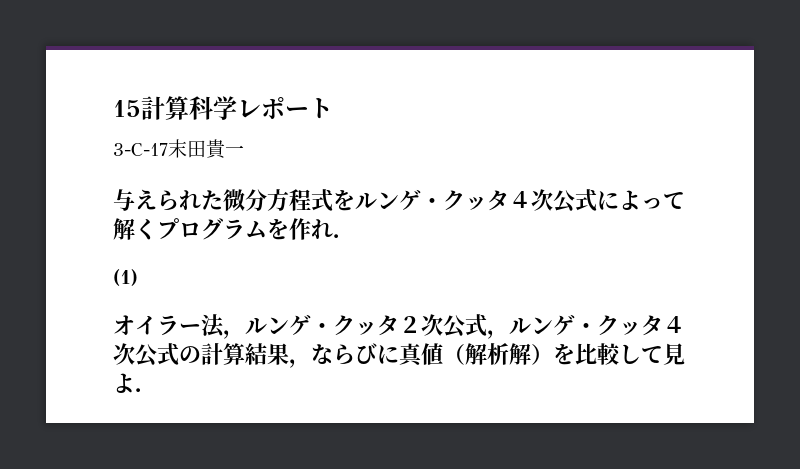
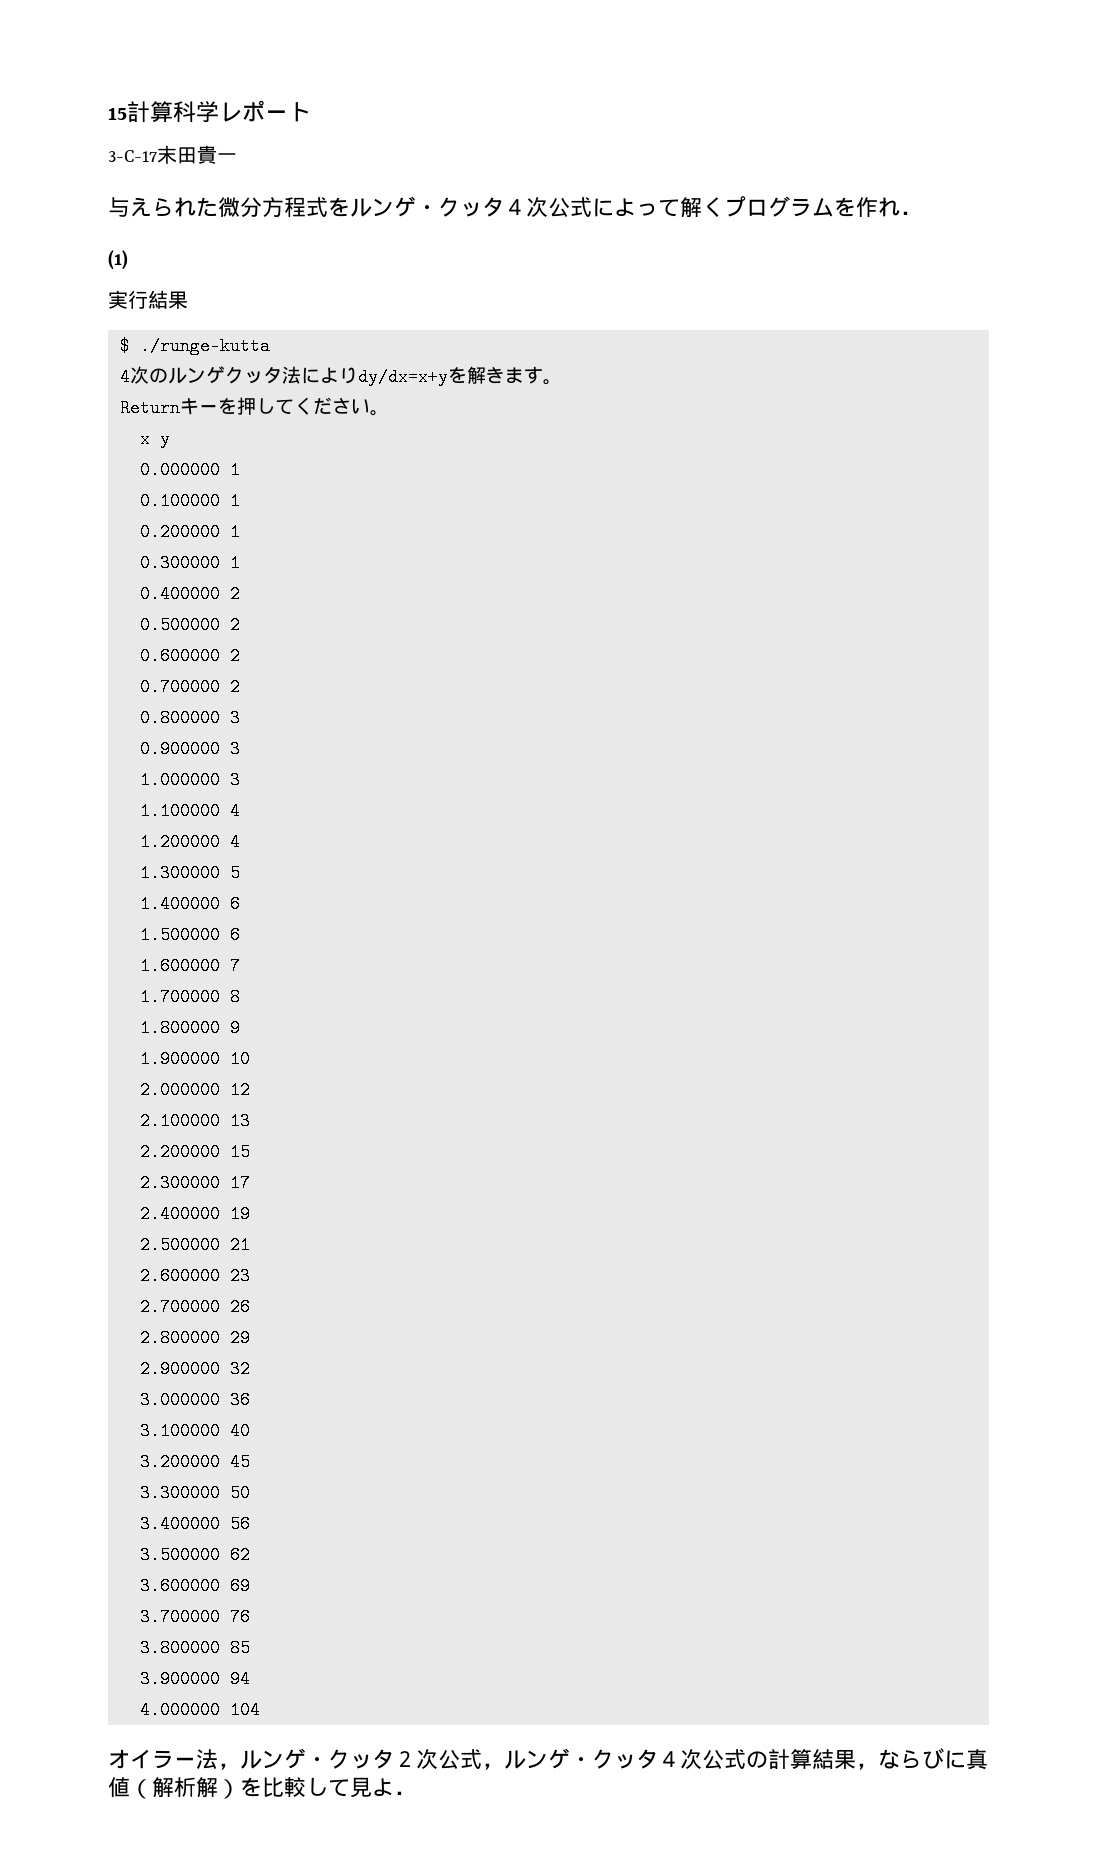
+ 実行結果
+ $ ./runge-kutta
+ 4次のルンゲクッタ法によりdy/dx=x+yを解きます。
+ Returnキーを押してください。
+ x y
+ 0.000000 1
+ 0.100000 1
+ 0.200000 1
+ 0.300000 1
+ 0.400000 2
+ 0.500000 2
+ 0.600000 2
+ 0.700000 2
+ 0.800000 3
+ 0.900000 3
+ 1.000000 3
+ 1.100000 4
+ 1.200000 4
+ 1.300000 5
+ 1.400000 6
+ 1.500000 6
+ 1.600000 7
+ 1.700000 8
+ 1.800000 9
+ 1.900000 10
+ 2.000000 12
+ 2.100000 13
+ 2.200000 15
+ 2.300000 17
+ 2.400000 19
+ 2.500000 21
+ 2.600000 23
+ 2.700000 26
+ 2.800000 29
+ 2.900000 32
+ 3.000000 36
+ 3.100000 40
+ 3.200000 45
+ 3.300000 50
+ 3.400000 56
+ 3.500000 62
+ 3.600000 69
+ 3.700000 76
+ 3.800000 85
+ 3.900000 94
+ 4.000000 104

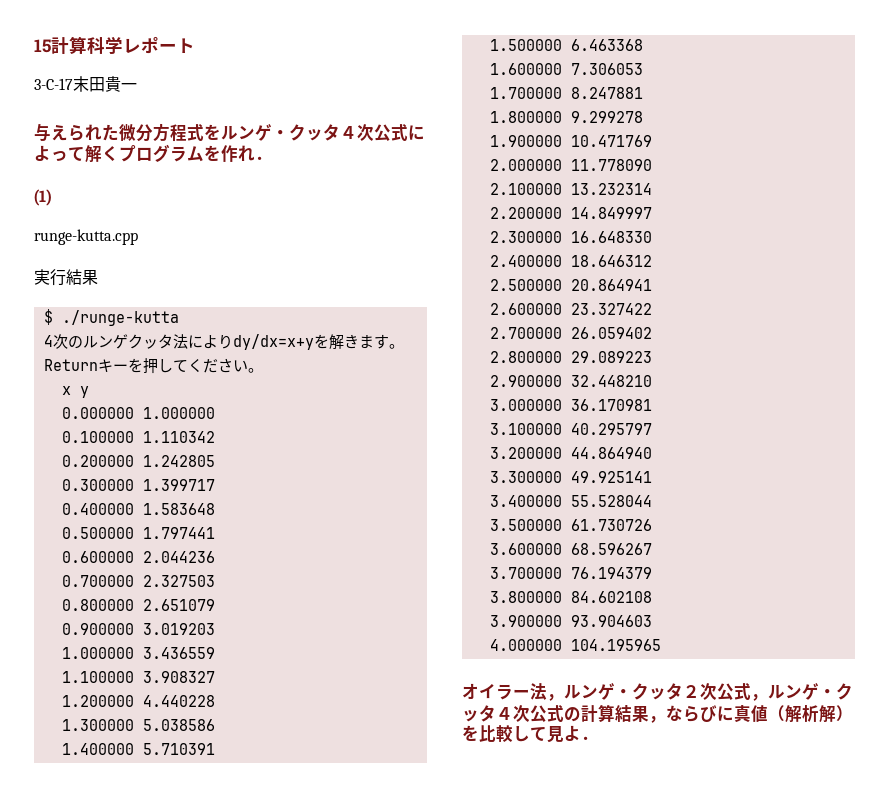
+ runge-kutta.cpp
- 0.000000 1
+ 0.000000 1.000000
- 0.100000 1
+ 0.100000 1.110342
- 0.200000 1
+ 0.200000 1.242805
- 0.300000 1
+ 0.300000 1.399717
- 0.400000 2
+ 0.400000 1.583648
- 0.500000 2
+ 0.500000 1.797441
- 0.600000 2
+ 0.600000 2.044236
- 0.700000 2
+ 0.700000 2.327503
- 0.800000 3
+ 0.800000 2.651079
- 0.900000 3
- 1.000000 3
+ 0.900000 3.019203
+ 1.000000 3.436559
- 1.100000 4
+ 1.100000 3.908327
- 1.200000 4
+ 1.200000 4.440228
- 1.300000 5
+ 1.300000 5.038586
- 1.400000 6
+ 1.400000 5.710391
- 1.500000 6
+ 1.500000 6.463368
- 1.600000 7
+ 1.600000 7.306053
- 1.700000 8
+ 1.700000 8.247881
- 1.800000 9
+ 1.800000 9.299278
- 1.900000 10
+ 1.900000 10.471769
- 2.000000 12
+ 2.000000 11.778090
- 2.100000 13
+ 2.100000 13.232314
- 2.200000 15
+ 2.200000 14.849997
- 2.300000 17
+ 2.300000 16.648330
- 2.400000 19
+ 2.400000 18.646312
- 2.500000 21
+ 2.500000 20.864941
- 2.600000 23
+ 2.600000 23.327422
- 2.700000 26
+ 2.700000 26.059402
- 2.800000 29
+ 2.800000 29.089223
- 2.900000 32
+ 2.900000 32.448210
- 3.000000 36
+ 3.000000 36.170981
- 3.100000 40
+ 3.100000 40.295797
- 3.200000 45
+ 3.200000 44.864940
- 3.300000 50
+ 3.300000 49.925141
- 3.400000 56
+ 3.400000 55.528044
- 3.500000 62
+ 3.500000 61.730726
- 3.600000 69
+ 3.600000 68.596267
- 3.700000 76
+ 3.700000 76.194379
- 3.800000 85
+ 3.800000 84.602108
- 3.900000 94
+ 3.900000 93.904603
- 4.000000 104
+ 4.000000 104.195965

